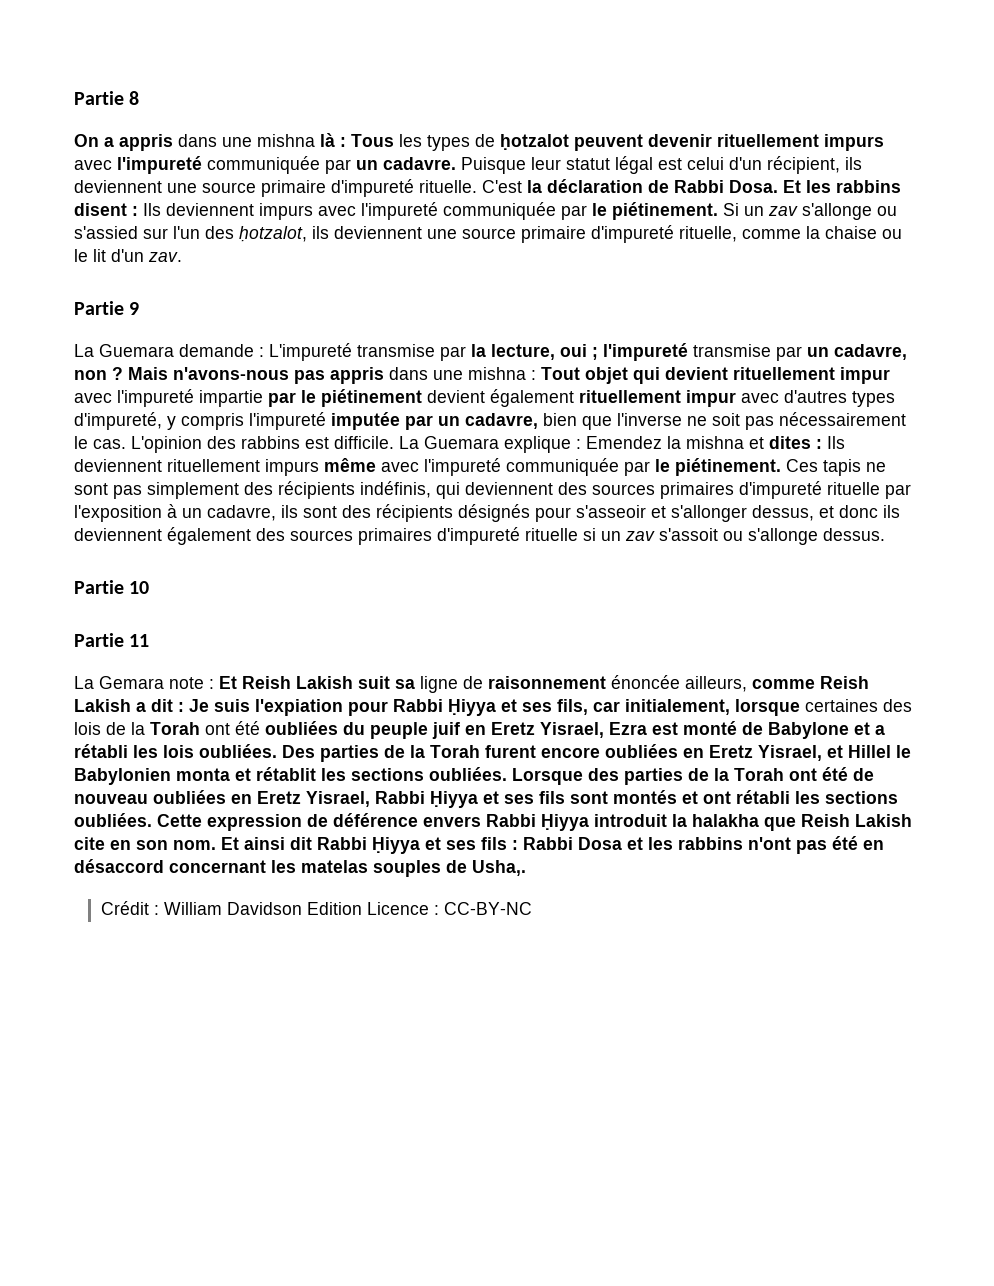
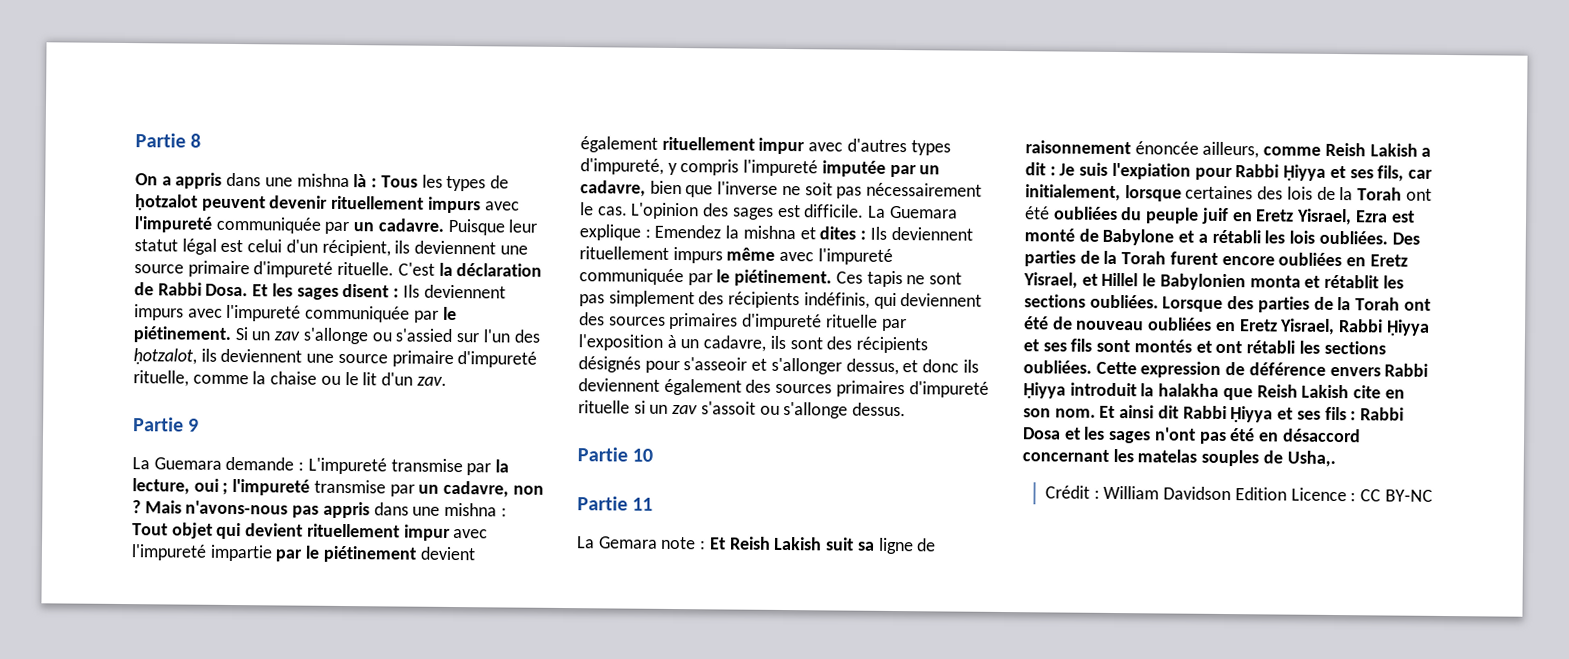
- Et les rabbins disent : Ils deviennent impurs avec l'impureté communiquée par le piétinement.
+ Et les sages disent : Ils deviennent impurs avec l'impureté communiquée par le piétinement.
- L'opinion des rabbins est difficile.
+ L'opinion des sages est difficile.
- Et ainsi dit Rabbi Ḥiyya et ses fils : Rabbi Dosa et les rabbins n'ont pas été en désaccord concernant les matelas souples de Usha,.
+ Et ainsi dit Rabbi Ḥiyya et ses fils : Rabbi Dosa et les sages n'ont pas été en désaccord concernant les matelas souples de Usha,.
- Crédit : William Davidson Edition Licence : CC-BY-NC
+ Crédit : William Davidson Edition Licence : CC BY-NC

